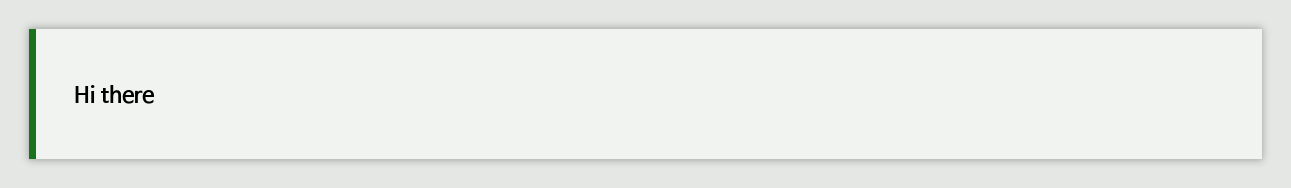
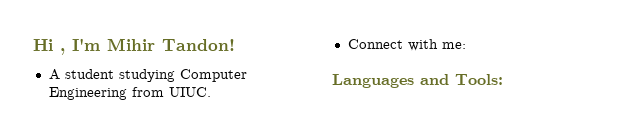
- Hi there
+ Hi , I'm Mihir Tandon!
+ A student studying Computer Engineering from UIUC.
+ Connect with me:
+ Languages and Tools:

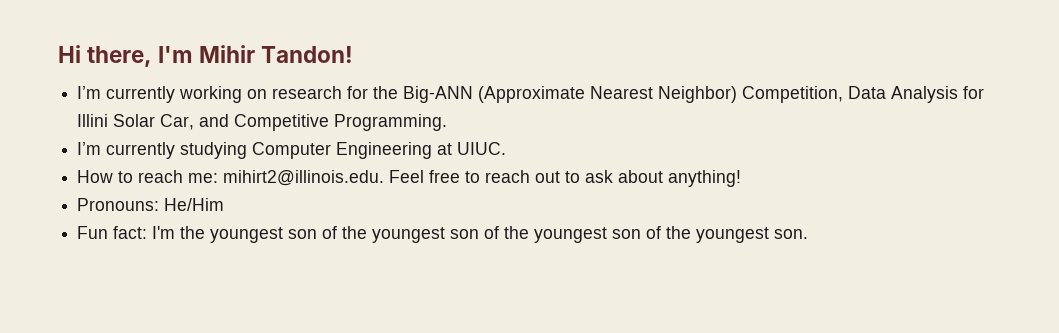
- Hi , I'm Mihir Tandon!
+ Hi there, I'm Mihir Tandon!
- A student studying Computer Engineering from UIUC.
+ I’m currently working on research for the Big-ANN (Approximate Nearest Neighbor) Competition, Data Analysis for Illini Solar Car, and Competitive Programming.
+ I’m currently studying Computer Engineering at UIUC.
- Connect with me:
- Languages and Tools:
+ How to reach me: mihirt2@illinois.edu. Feel free to reach out to ask about anything!
+ Pronouns: He/Him
+ Fun fact: I'm the youngest son of the youngest son of the youngest son of the youngest son.

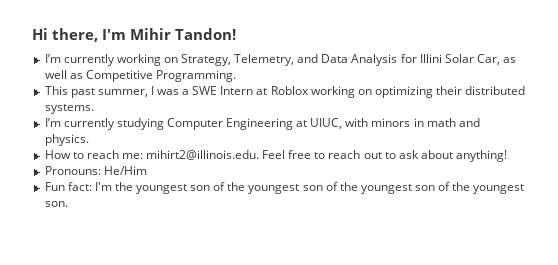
- I’m currently working on research for the Big-ANN (Approximate Nearest Neighbor) Competition, Data Analysis for Illini Solar Car, and Competitive Programming.
+ I’m currently working on Strategy, Telemetry, and Data Analysis for Illini Solar Car, as well as Competitive Programming.
+ This past summer, I was a SWE Intern at Roblox working on optimizing their distributed systems.
- I’m currently studying Computer Engineering at UIUC.
+ I’m currently studying Computer Engineering at UIUC, with minors in math and physics.

